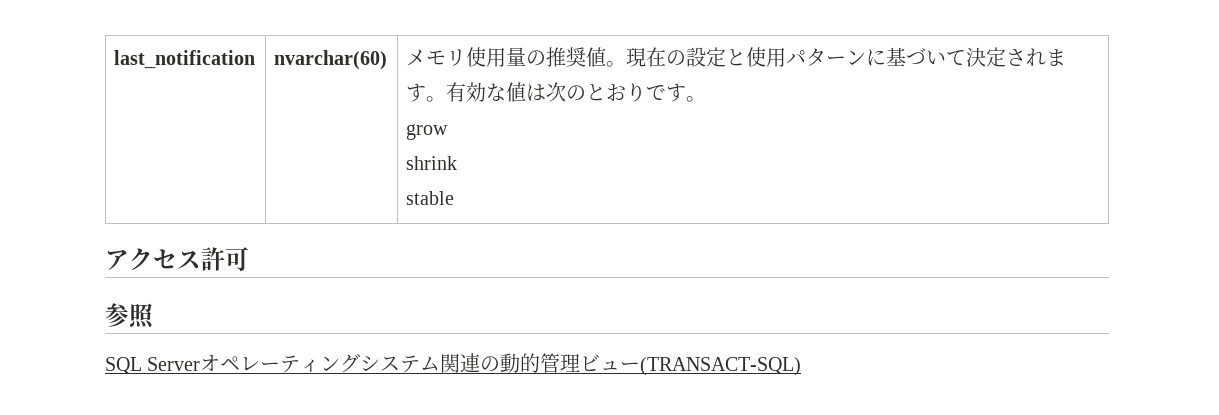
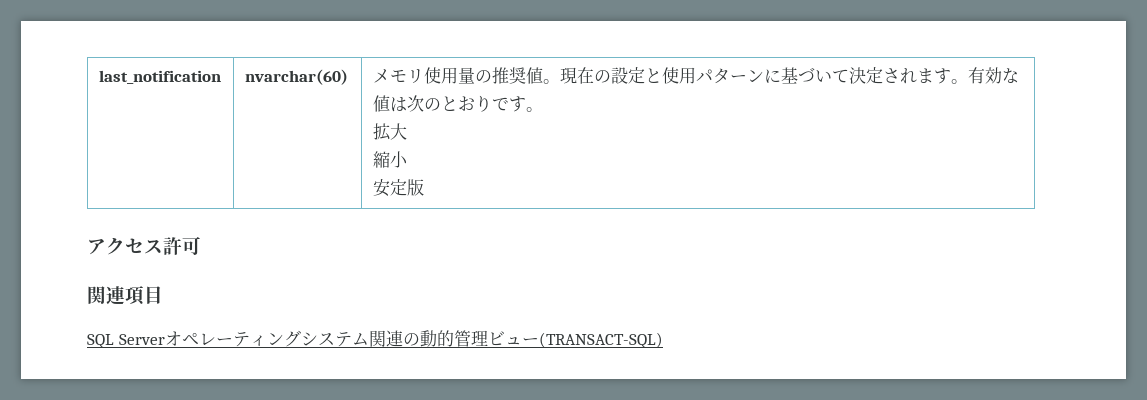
  last_notification | nvarchar(60) | メモリ使用量の推奨値。現在の設定と使用パターンに基づいて決定されます。有効な値は次のとおりです。
- grow
- shrink
- stable
+ 拡大
+ 縮小
+ 安定版
- 参照
+ 関連項目

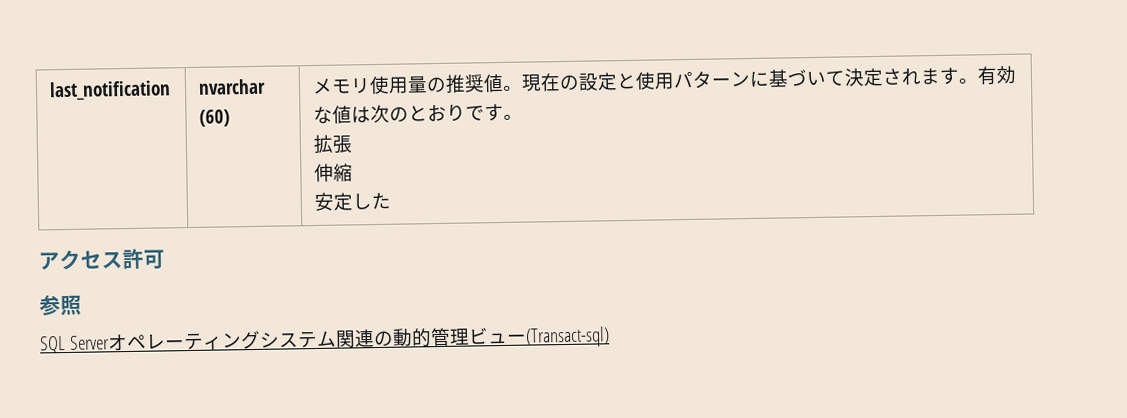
- last_notification | nvarchar(60) | メモリ使用量の推奨値。現在の設定と使用パターンに基づいて決定されます。有効な値は次のとおりです。
- 拡大
- 縮小
- 安定版
+ last_notification | nvarchar (60) | メモリ使用量の推奨値。現在の設定と使用パターンに基づいて決定されます。有効な値は次のとおりです。
+ 拡張
+ 伸縮
+ 安定した
- 関連項目
+ 参照
- SQL Serverオペレーティングシステム関連の動的管理ビュー(TRANSACT-SQL)
+ SQL Serverオペレーティングシステム関連の動的管理ビュー(Transact-sql)

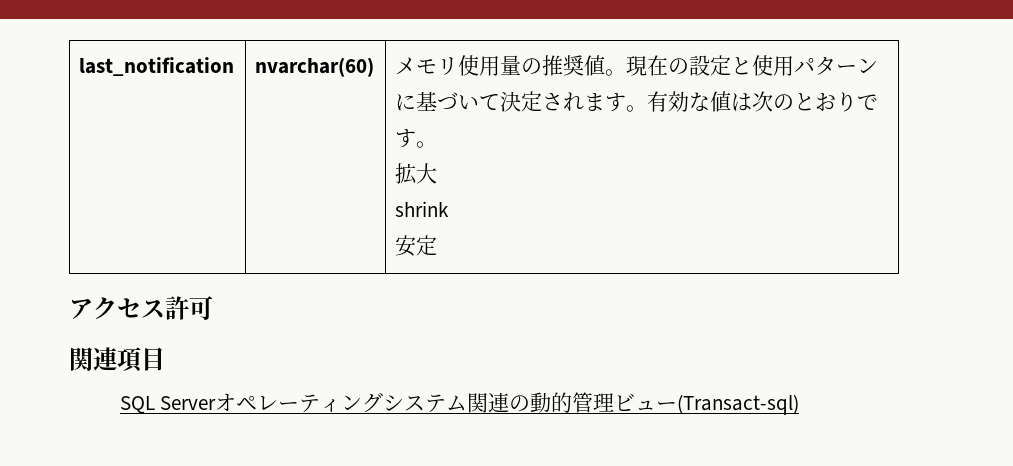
- last_notification | nvarchar (60) | メモリ使用量の推奨値。現在の設定と使用パターンに基づいて決定されます。有効な値は次のとおりです。
- 拡張
- 伸縮
- 安定した
+ last_notification | nvarchar(60) | メモリ使用量の推奨値。現在の設定と使用パターンに基づいて決定されます。有効な値は次のとおりです。
+ 拡大
+ shrink
+ 安定
- 参照
+ 関連項目

